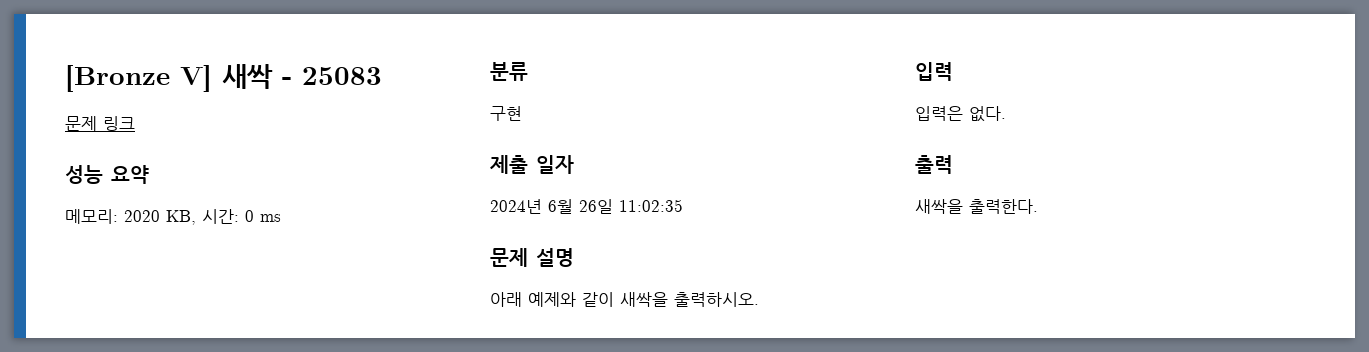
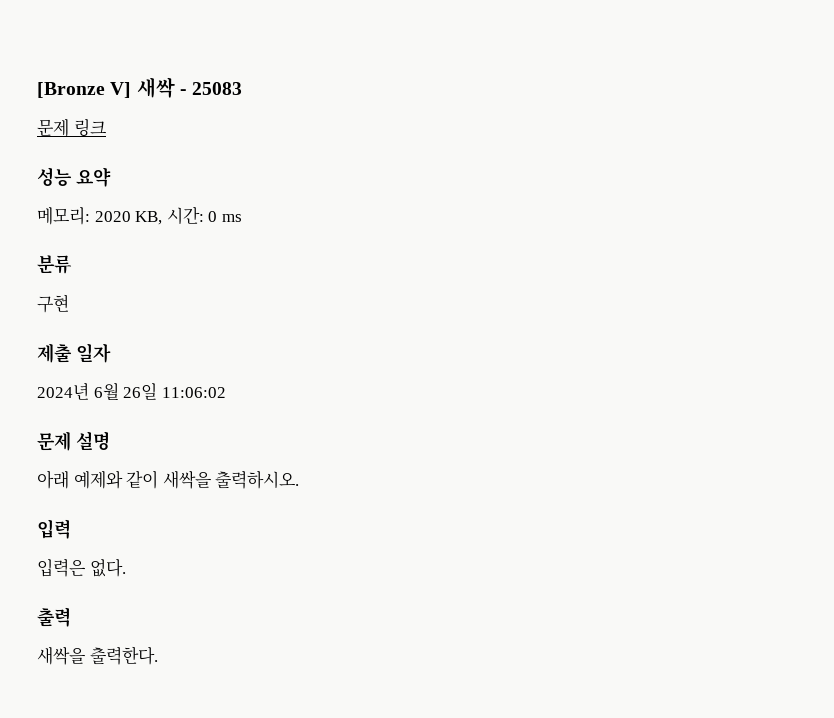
- 2024년 6월 26일 11:02:35
+ 2024년 6월 26일 11:06:02

